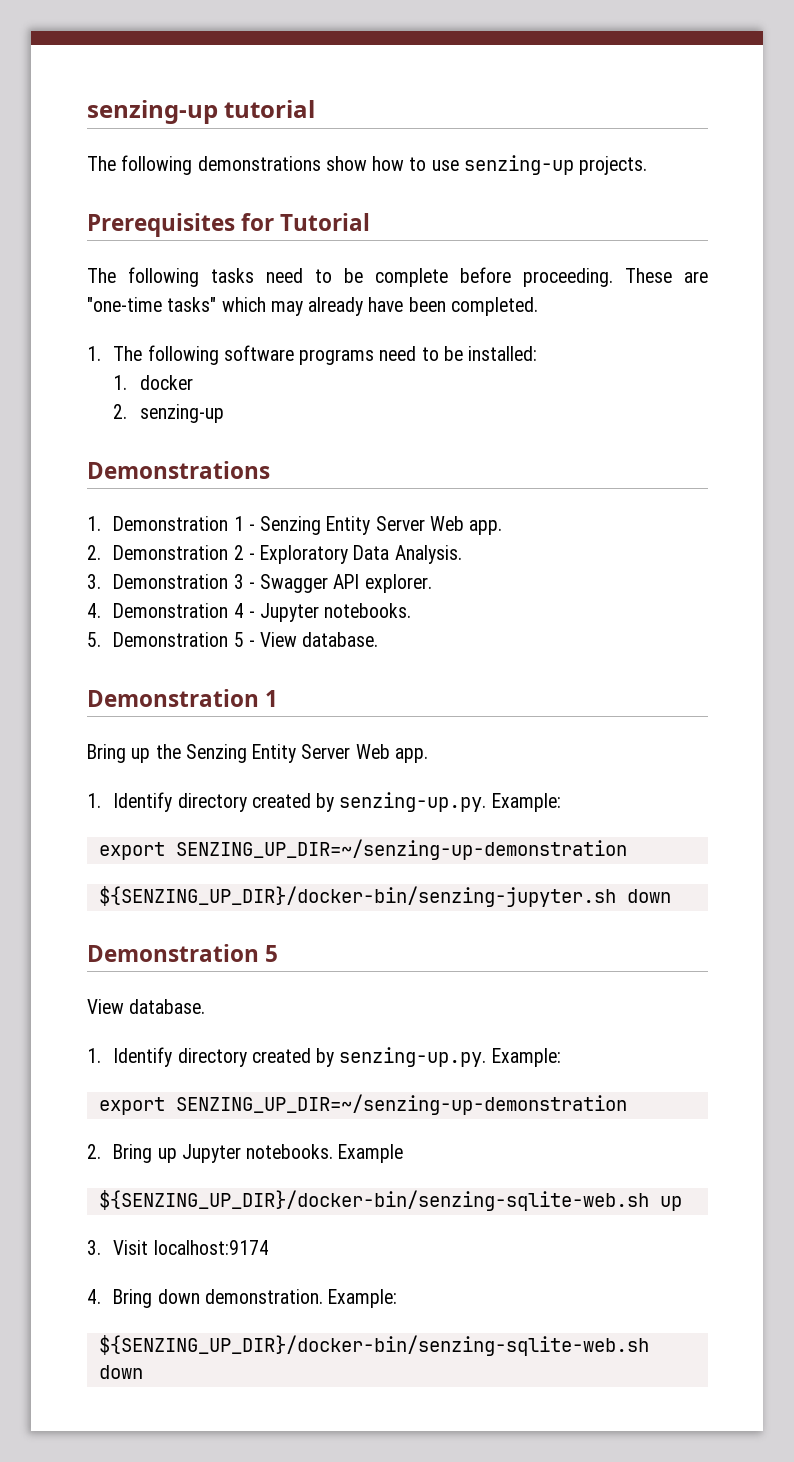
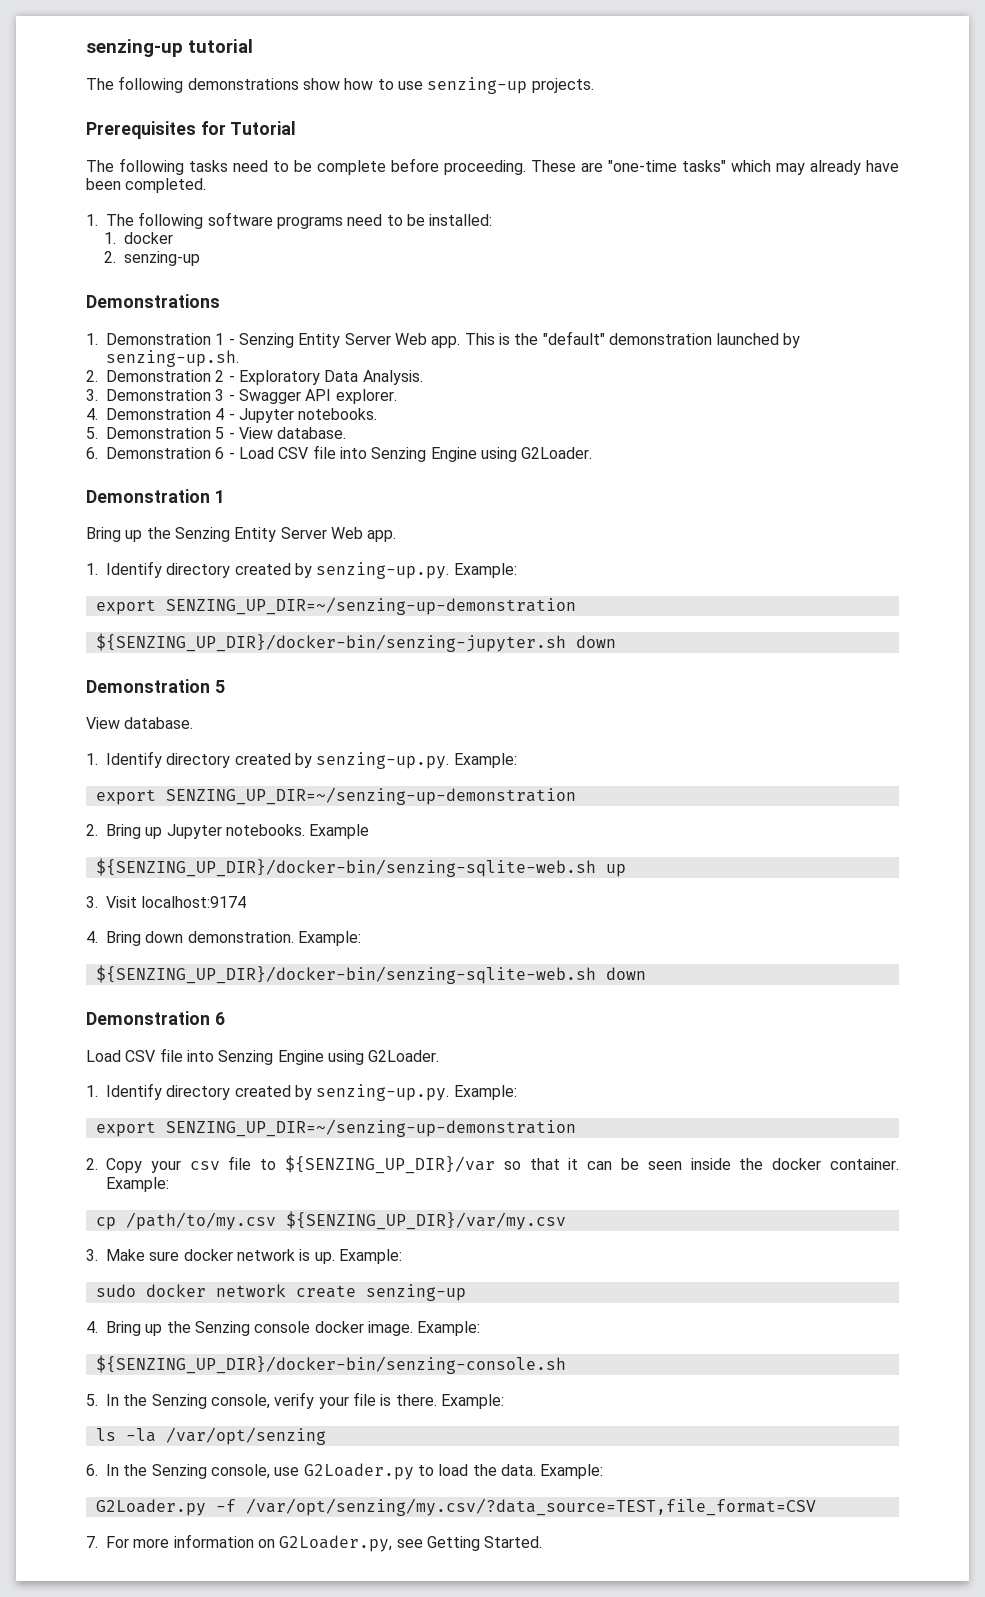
+ This is the "default" demonstration launched by senzing-up.sh.
+ 6. Demonstration 6 - Load CSV file into Senzing Engine using G2Loader.
  ${SENZING_UP_DIR}/docker-bin/senzing-sqlite-web.sh down
+ Demonstration 6
+ Load CSV file into Senzing Engine using G2Loader.
+ 1. Identify directory created by senzing-up.py. Example:
+ export SENZING_UP_DIR=~/senzing-up-demonstration
+ 2. Copy your csv file to ${SENZING_UP_DIR}/var so that it can be seen inside the docker container. Example:
+ cp /path/to/my.csv ${SENZING_UP_DIR}/var/my.csv
+ 3. Make sure docker network is up. Example:
+ sudo docker network create senzing-up
+ 4. Bring up the Senzing console docker image. Example:
+ ${SENZING_UP_DIR}/docker-bin/senzing-console.sh
+ 5. In the Senzing console, verify your file is there. Example:
+ ls -la /var/opt/senzing
+ 6. In the Senzing console, use G2Loader.py to load the data. Example:
+ G2Loader.py -f /var/opt/senzing/my.csv/?data_source=TEST,file_format=CSV
+ 7. For more information on G2Loader.py, see Getting Started.

